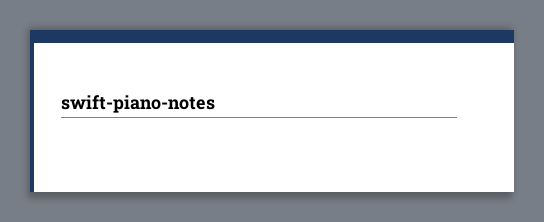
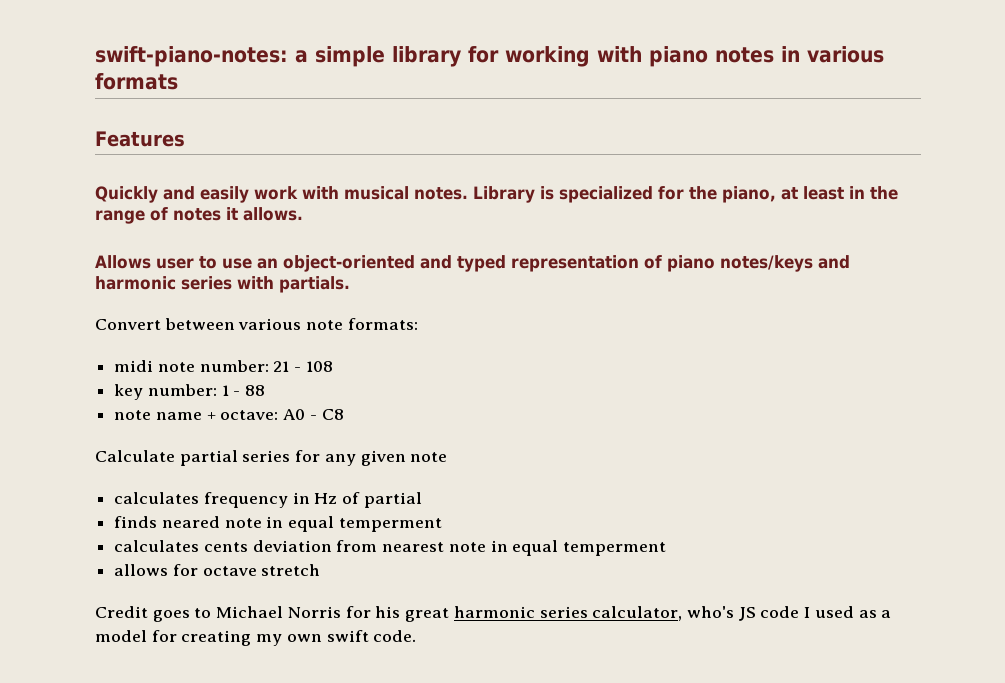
- swift-piano-notes
+ swift-piano-notes: a simple library for working with piano notes in various formats
+ Features
+ Quickly and easily work with musical notes. Library is specialized for the piano, at least in the range of notes it allows.
+ Allows user to use an object-oriented and typed representation of piano notes/keys and harmonic series with partials.
+ Convert between various note formats:
+ midi note number: 21 - 108
+ key number: 1 - 88
+ note name + octave: A0 - C8
+ Calculate partial series for any given note
+ calculates frequency in Hz of partial
+ finds neared note in equal temperment
+ calculates cents deviation from nearest note in equal temperment
+ allows for octave stretch
+ Credit goes to Michael Norris for his great harmonic series calculator, who's JS code I used as a model for creating my own swift code.

